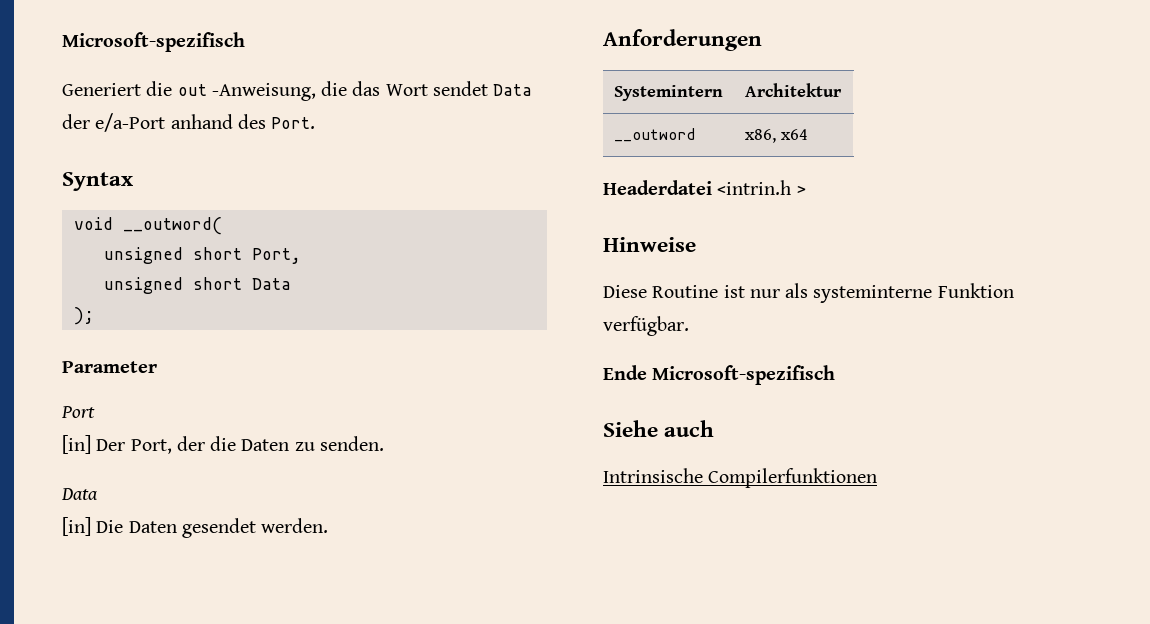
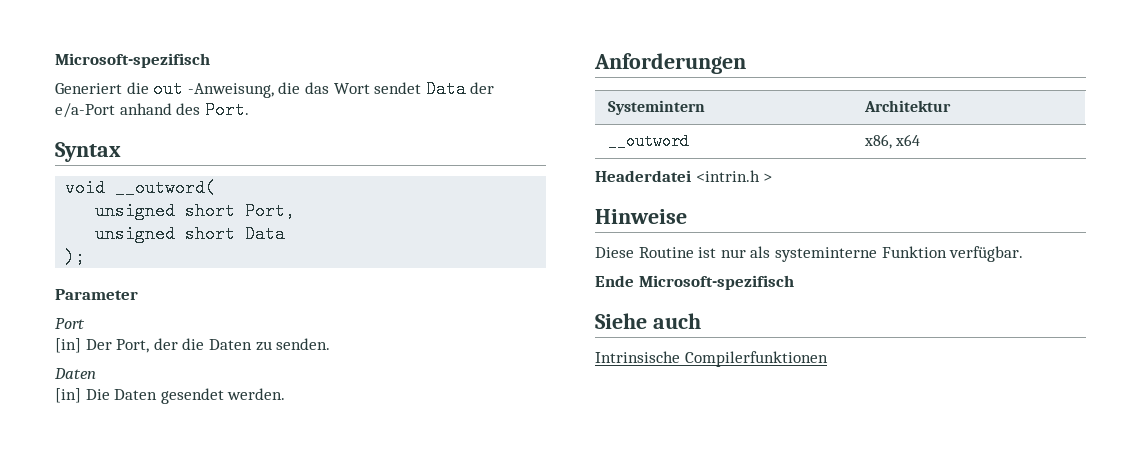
  [in] Der Port, der die Daten zu senden.
- Data
+ Daten

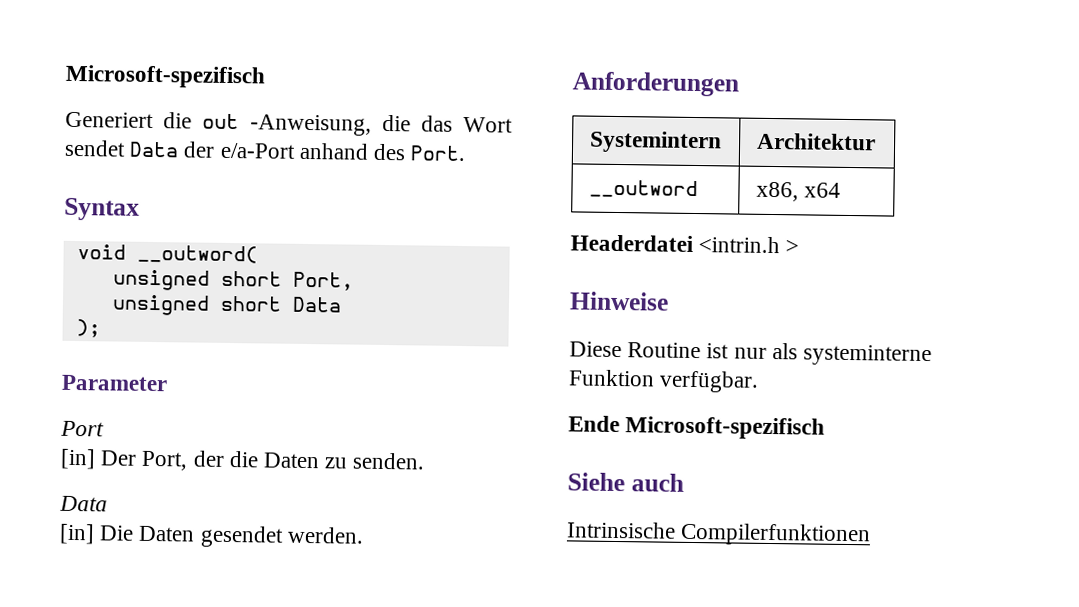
  [in] Der Port, der die Daten zu senden.
- Daten
+ Data

